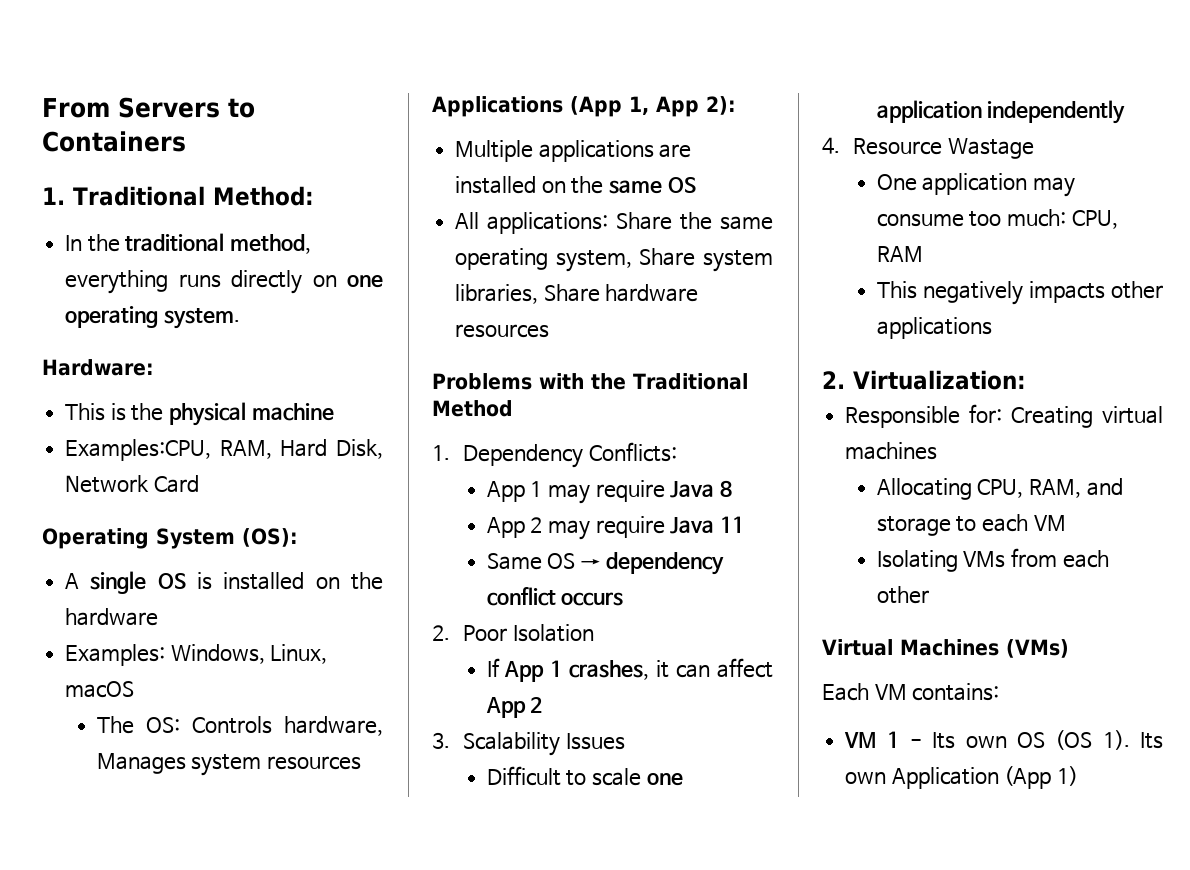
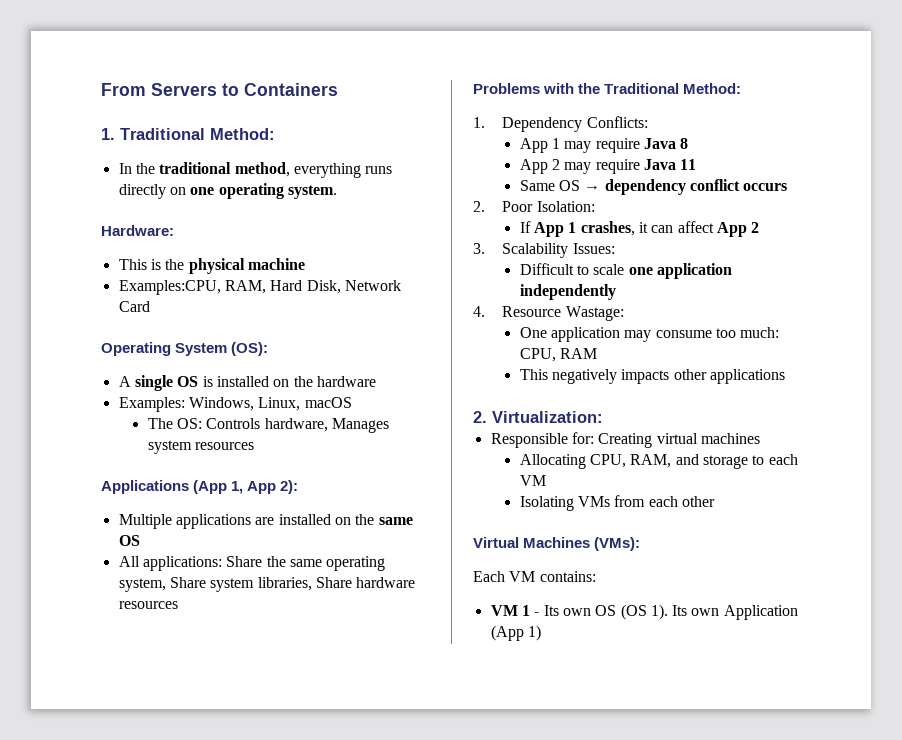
- Problems with the Traditional Method
+ Problems with the Traditional Method:
- 2. Poor Isolation
+ 2. Poor Isolation:
- 3. Scalability Issues
+ 3. Scalability Issues:
- 4. Resource Wastage
+ 4. Resource Wastage:
- Virtual Machines (VMs)
+ Virtual Machines (VMs):

